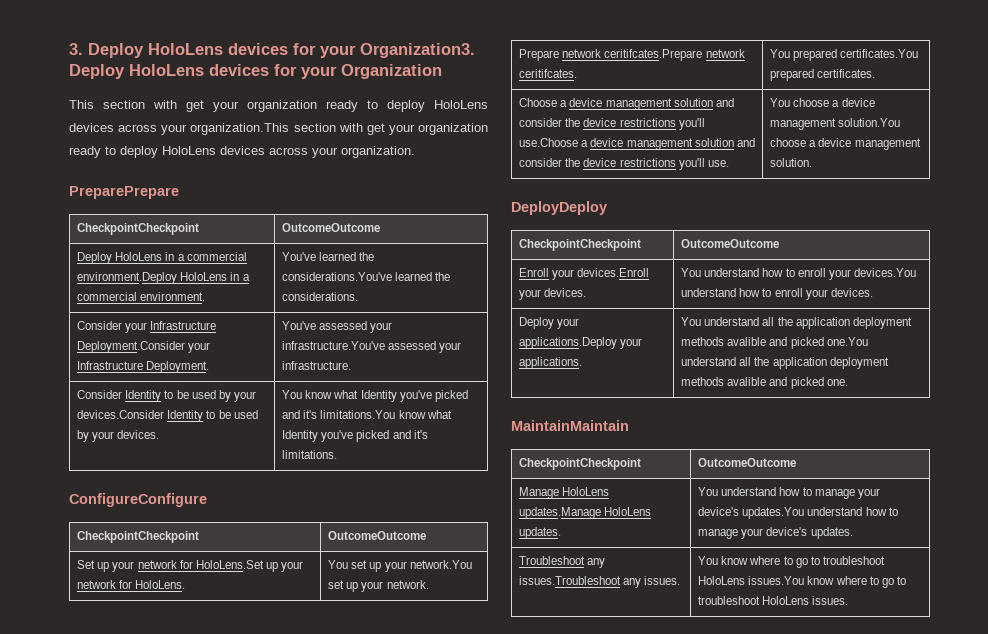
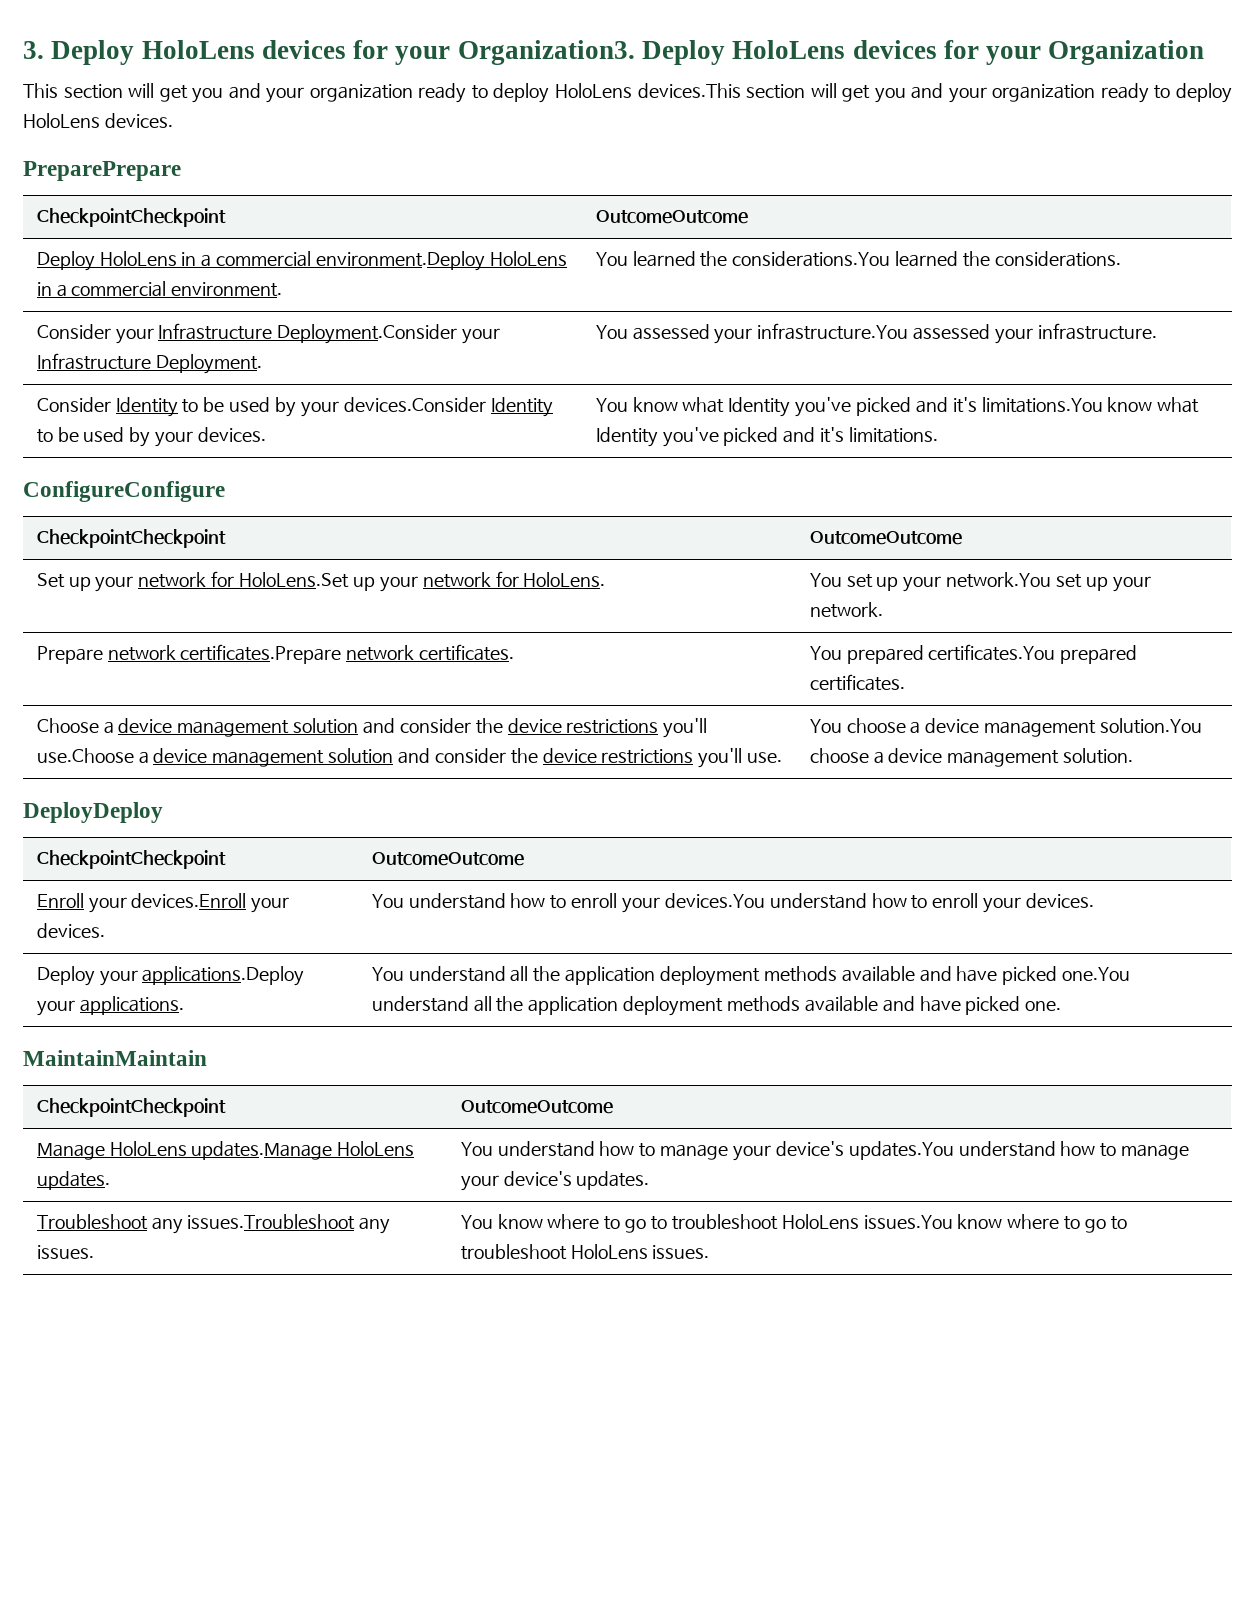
- This section with get your organization ready to deploy HoloLens devices across your organization.This section with get your organization ready to deploy HoloLens devices across your organization.
+ This section will get you and your organization ready to deploy HoloLens devices.This section will get you and your organization ready to deploy HoloLens devices.
- Deploy HoloLens in a commercial environment.Deploy HoloLens in a commercial environment. | You've learned the considerations.You've learned the considerations.
+ Deploy HoloLens in a commercial environment.Deploy HoloLens in a commercial environment. | You learned the considerations.You learned the considerations.
- Consider your Infrastructure Deployment.Consider your Infrastructure Deployment. | You've assessed your infrastructure.You've assessed your infrastructure.
+ Consider your Infrastructure Deployment.Consider your Infrastructure Deployment. | You assessed your infrastructure.You assessed your infrastructure.
- Prepare network ceritifcates.Prepare network ceritifcates. | You prepared certificates.You prepared certificates.
+ Prepare network certificates.Prepare network certificates. | You prepared certificates.You prepared certificates.
- Deploy your applications.Deploy your applications. | You understand all the application deployment methods avalible and picked one.You understand all the application deployment methods avalible and picked one.
+ Deploy your applications.Deploy your applications. | You understand all the application deployment methods available and have picked one.You understand all the application deployment methods available and have picked one.

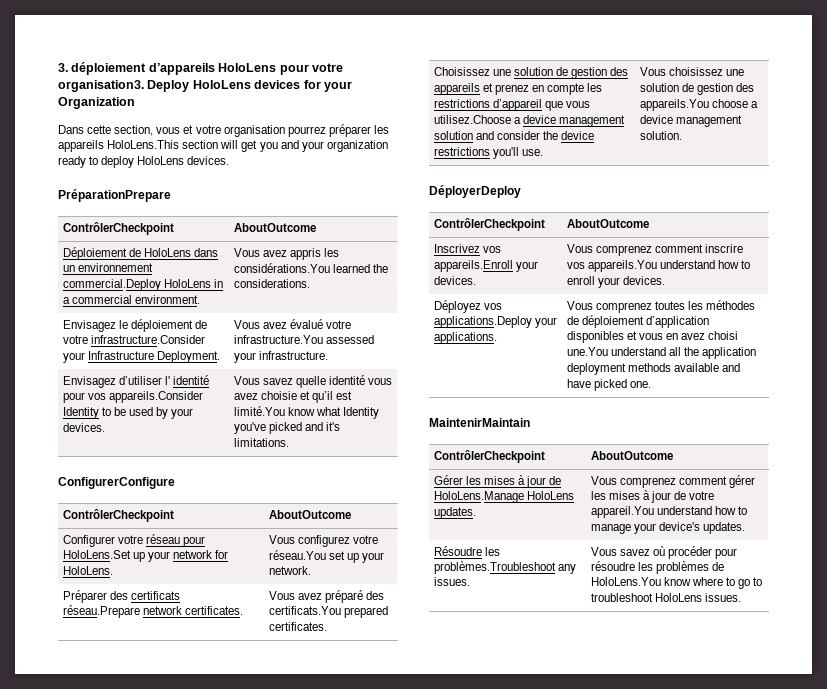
- 3. Deploy HoloLens devices for your Organization3.
+ 3. déploiement d’appareils HoloLens pour votre organisation3.
- This section will get you and your organization ready to deploy HoloLens devices.This section will get you and your organization ready to deploy HoloLens devices.
+ Dans cette section, vous et votre organisation pourrez préparer les appareils HoloLens.This section will get you and your organization ready to deploy HoloLens devices.
- PreparePrepare
- CheckpointCheckpoint | OutcomeOutcome
- Deploy HoloLens in a commercial environment.Deploy HoloLens in a commercial environment. | You learned the considerations.You learned the considerations.
- Consider your Infrastructure Deployment.Consider your Infrastructure Deployment. | You assessed your infrastructure.You assessed your infrastructure.
+ PréparationPrepare
+ ContrôlerCheckpoint | AboutOutcome
+ Déploiement de HoloLens dans un environnement commercial.Deploy HoloLens in a commercial environment. | Vous avez appris les considérations.You learned the considerations.
+ Envisagez le déploiement de votre infrastructure.Consider your Infrastructure Deployment. | Vous avez évalué votre infrastructure.You assessed your infrastructure.
- Consider Identity to be used by your devices.Consider Identity to be used by your devices. | You know what Identity you've picked and it's limitations.You know what Identity you've picked and it's limitations.
+ Envisagez d’utiliser l' identité pour vos appareils.Consider Identity to be used by your devices. | Vous savez quelle identité vous avez choisie et qu’il est limité.You know what Identity you've picked and it's limitations.
- ConfigureConfigure
- CheckpointCheckpoint | OutcomeOutcome
- Set up your network for HoloLens.Set up your network for HoloLens. | You set up your network.You set up your network.
+ ConfigurerConfigure
+ ContrôlerCheckpoint | AboutOutcome
+ Configurer votre réseau pour HoloLens.Set up your network for HoloLens. | Vous configurez votre réseau.You set up your network.
- Prepare network certificates.Prepare network certificates. | You prepared certificates.You prepared certificates.
- Choose a device management solution and consider the device restrictions you'll use.Choose a device management solution and consider the device restrictions you'll use. | You choose a device management solution.You choose a device management solution.
+ Préparer des certificats réseau.Prepare network certificates. | Vous avez préparé des certificats.You prepared certificates.
+ Choisissez une solution de gestion des appareils et prenez en compte les restrictions d’appareil que vous utilisez.Choose a device management solution and consider the device restrictions you'll use. | Vous choisissez une solution de gestion des appareils.You choose a device management solution.
- DeployDeploy
- CheckpointCheckpoint | OutcomeOutcome
- Enroll your devices.Enroll your devices. | You understand how to enroll your devices.You understand how to enroll your devices.
+ DéployerDeploy
+ ContrôlerCheckpoint | AboutOutcome
+ Inscrivez vos appareils.Enroll your devices. | Vous comprenez comment inscrire vos appareils.You understand how to enroll your devices.
- Deploy your applications.Deploy your applications. | You understand all the application deployment methods available and have picked one.You understand all the application deployment methods available and have picked one.
+ Déployez vos applications.Deploy your applications. | Vous comprenez toutes les méthodes de déploiement d’application disponibles et vous en avez choisi une.You understand all the application deployment methods available and have picked one.
- MaintainMaintain
- CheckpointCheckpoint | OutcomeOutcome
- Manage HoloLens updates.Manage HoloLens updates. | You understand how to manage your device's updates.You understand how to manage your device's updates.
+ MaintenirMaintain
+ ContrôlerCheckpoint | AboutOutcome
+ Gérer les mises à jour de HoloLens.Manage HoloLens updates. | Vous comprenez comment gérer les mises à jour de votre appareil.You understand how to manage your device's updates.
- Troubleshoot any issues.Troubleshoot any issues. | You know where to go to troubleshoot HoloLens issues.You know where to go to troubleshoot HoloLens issues.
+ Résoudre les problèmes.Troubleshoot any issues. | Vous savez où procéder pour résoudre les problèmes de HoloLens.You know where to go to troubleshoot HoloLens issues.

